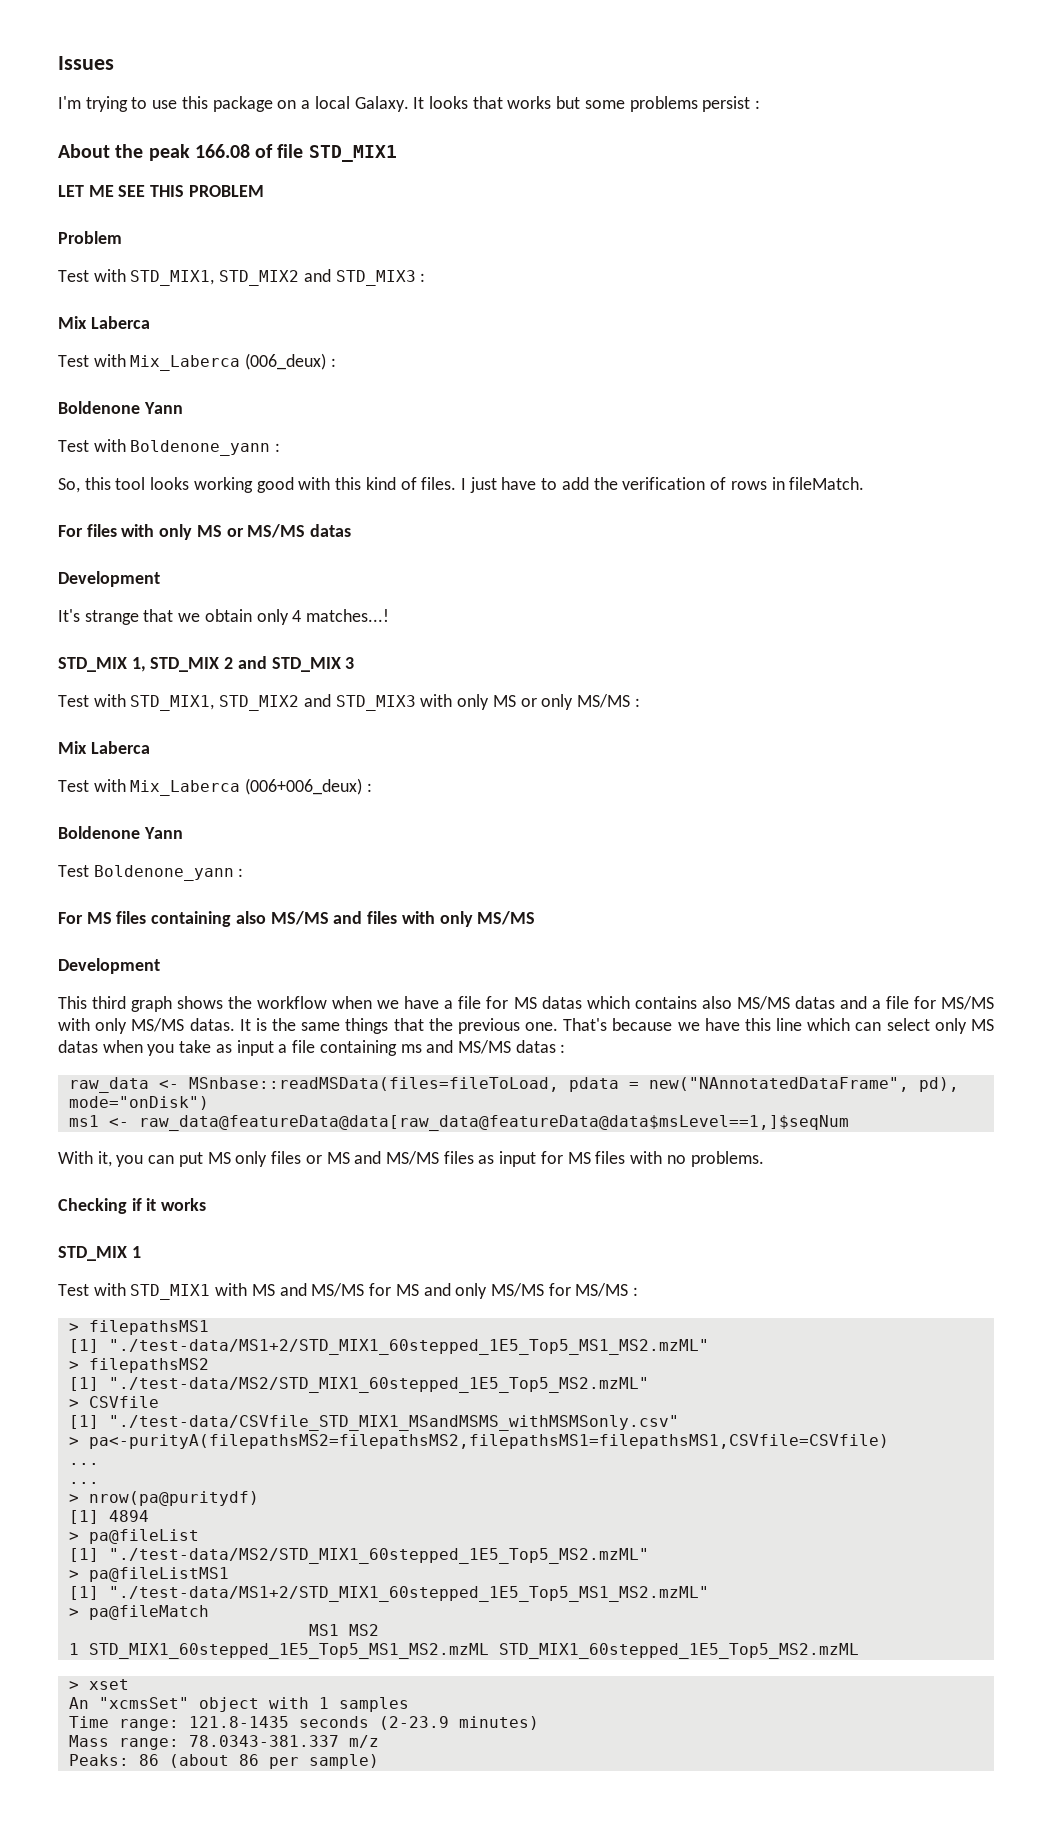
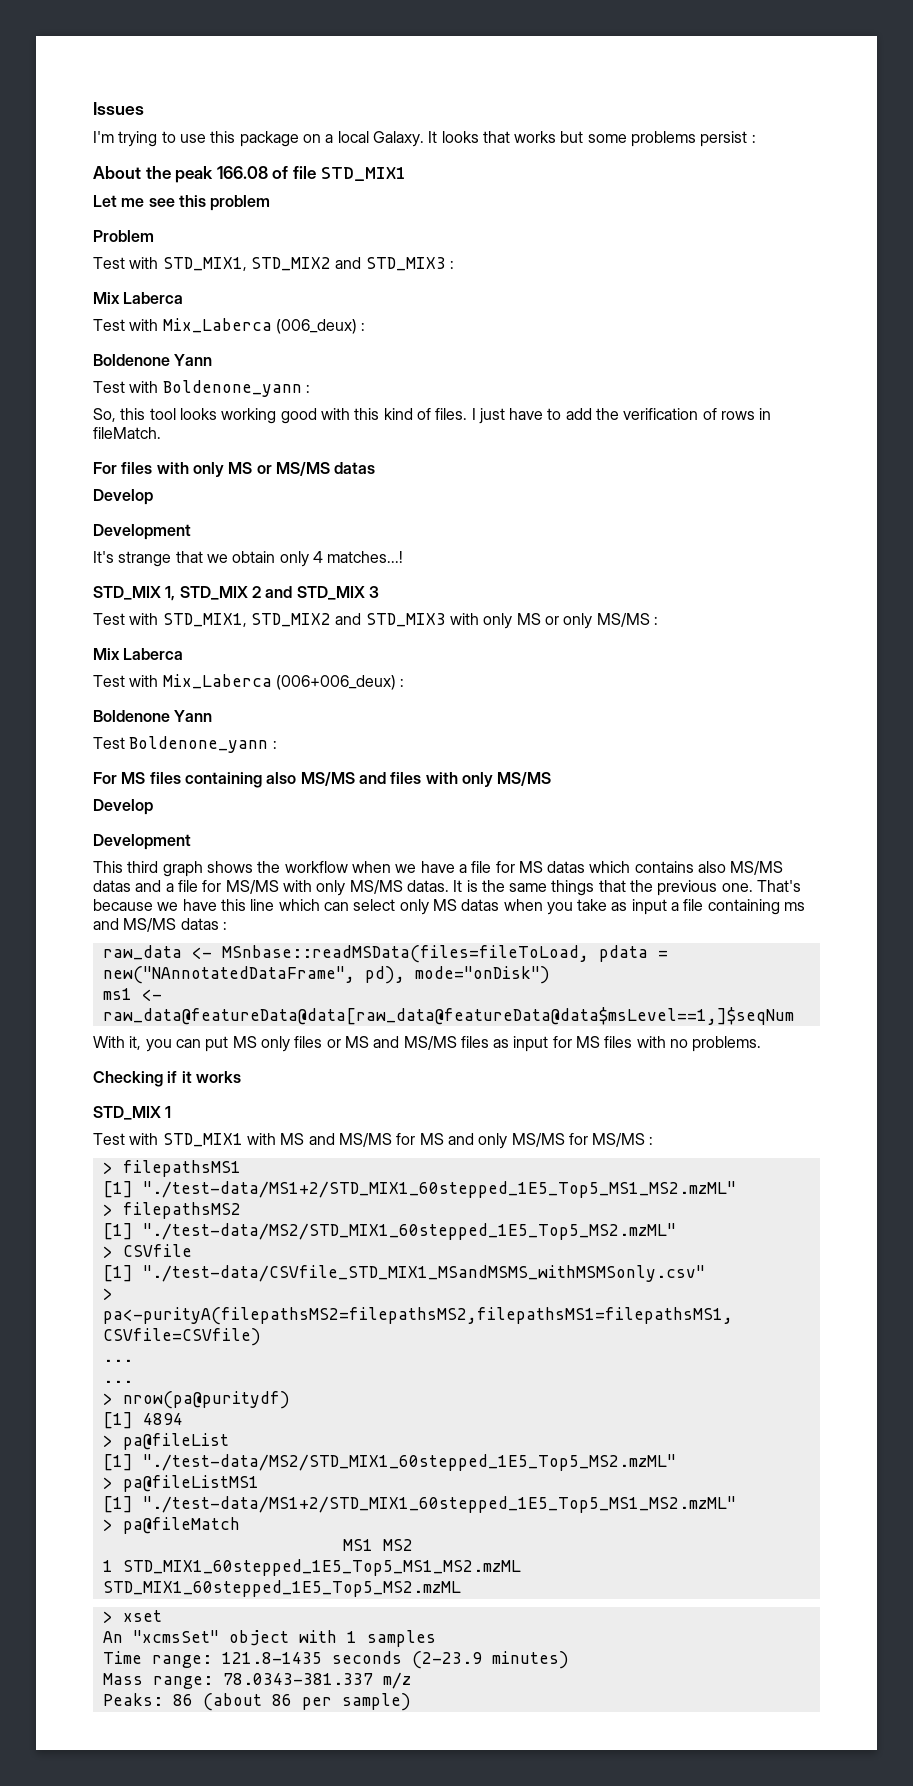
- LET ME SEE THIS PROBLEM
+ Let me see this problem
  For files with only MS or MS/MS datas
+ Develop
  For MS files containing also MS/MS and files with only MS/MS
+ Develop

